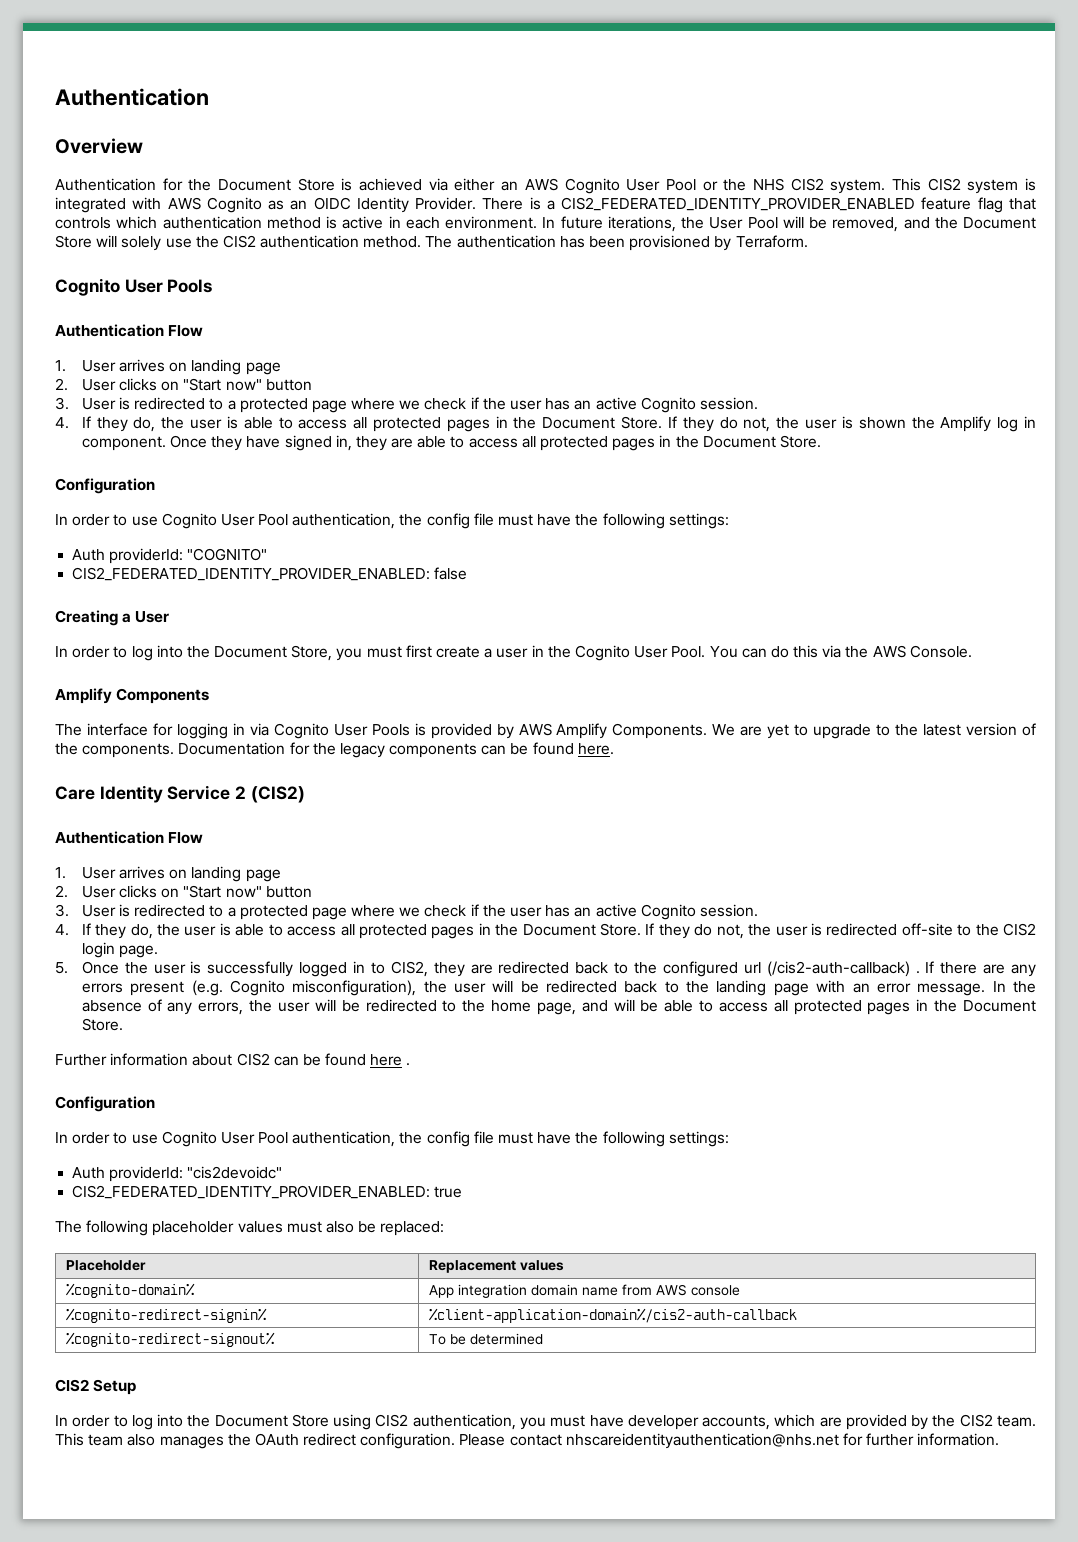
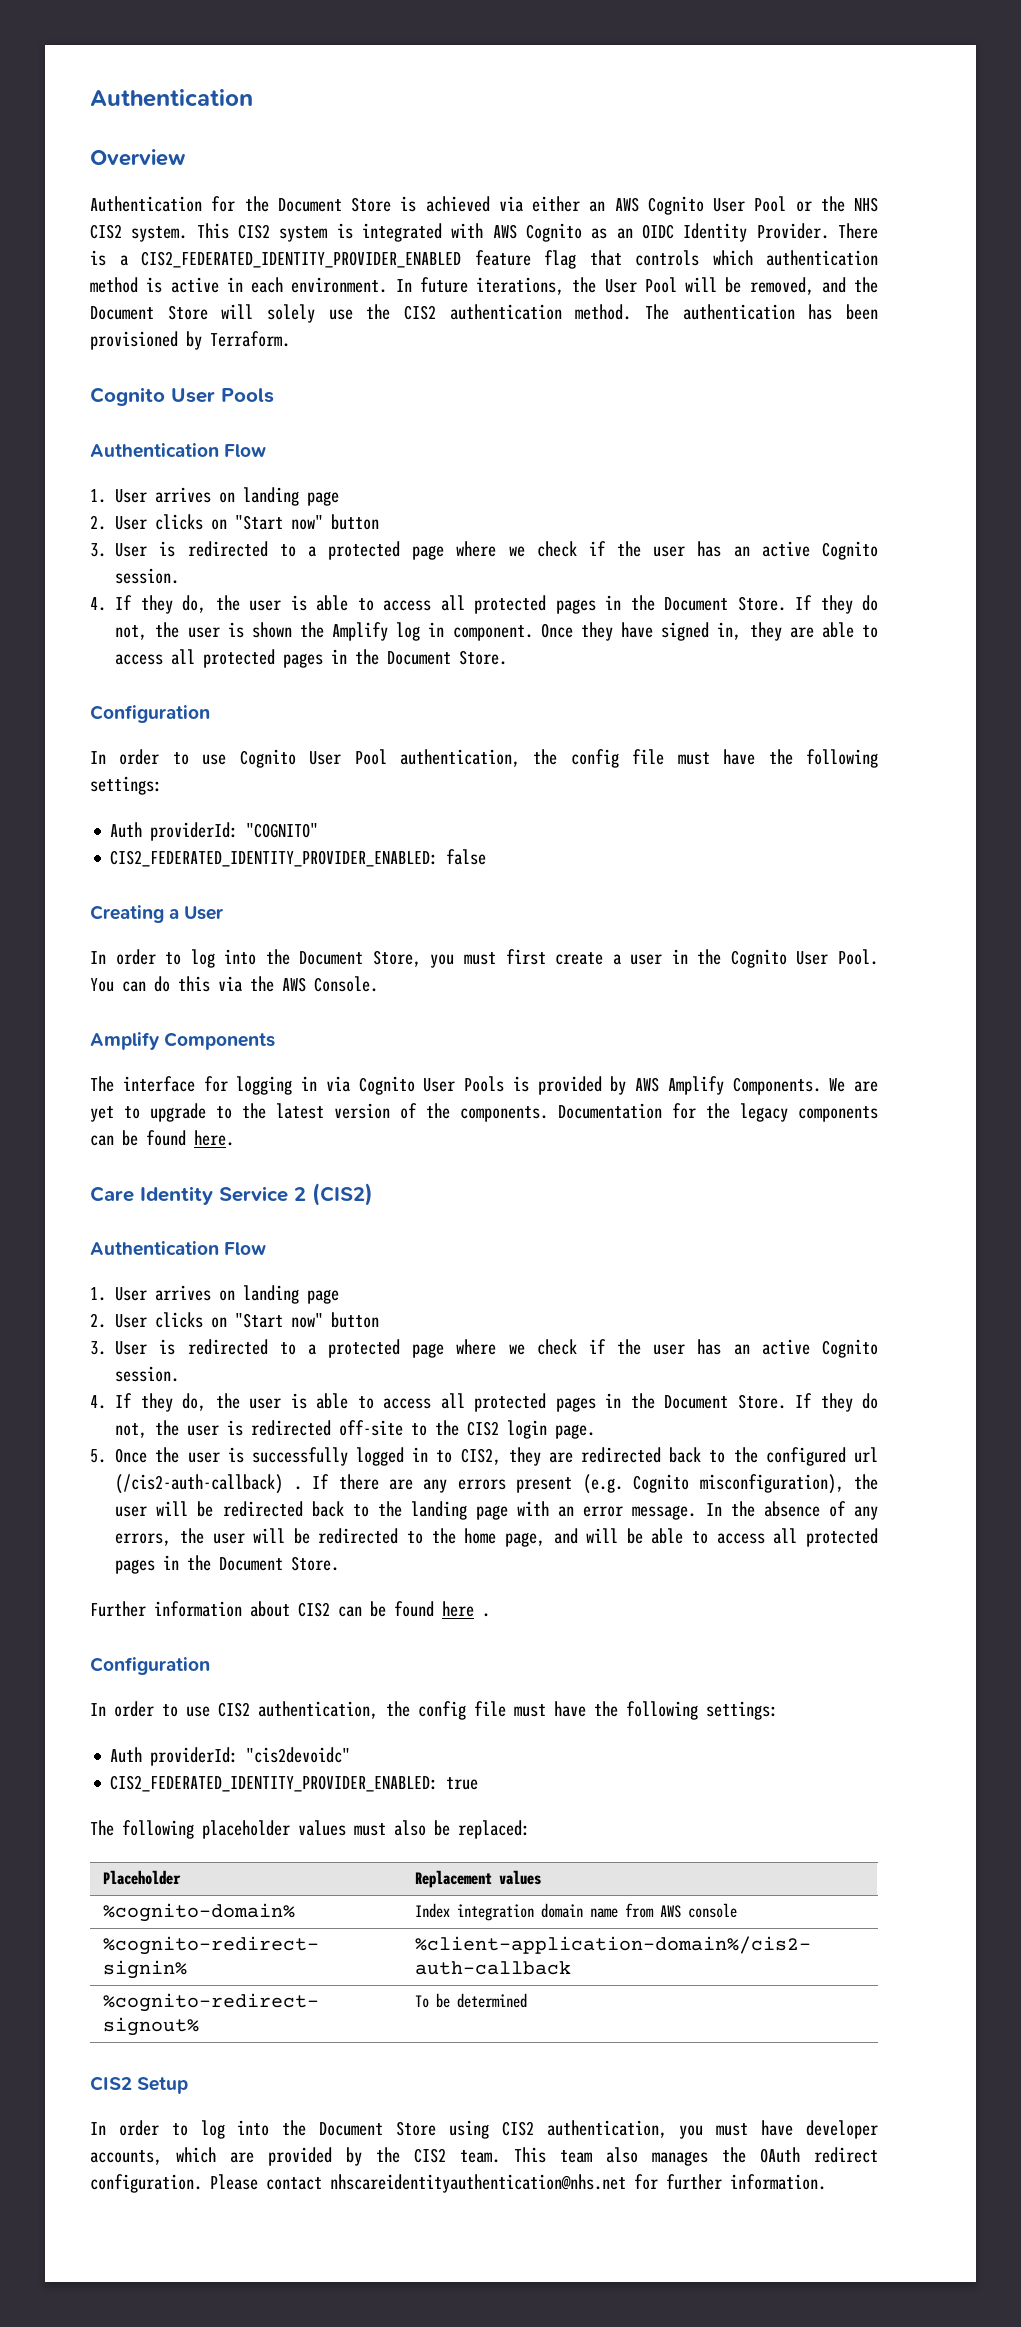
  Further information about CIS2 can be found here .
  Configuration
- In order to use Cognito User Pool authentication, the config file must have the following settings:
+ In order to use CIS2 authentication, the config file must have the following settings:
- %cognito-domain% | App integration domain name from AWS console
+ %cognito-domain% | Index integration domain name from AWS console

